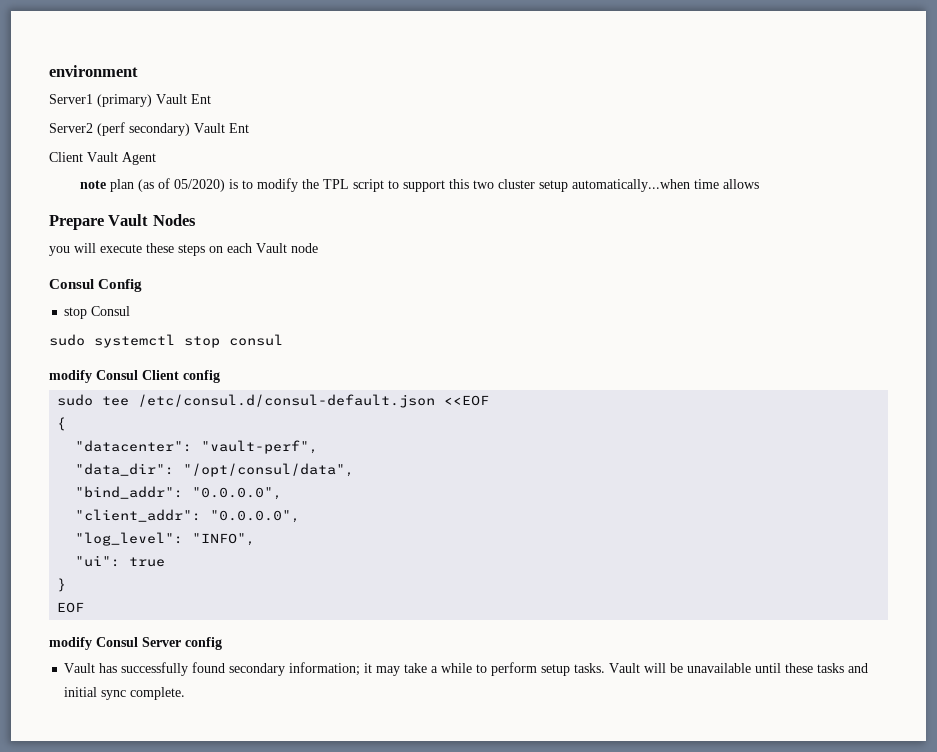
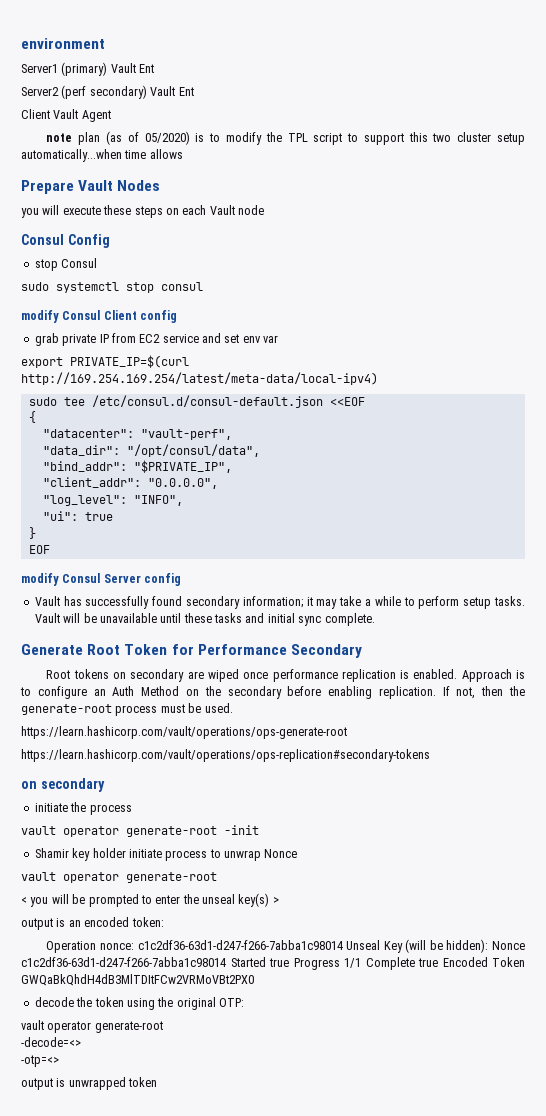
+ grab private IP from EC2 service and set env var
+ export PRIVATE_IP=$(curl http://169.254.169.254/latest/meta-data/local-ipv4)
- "bind_addr": "0.0.0.0",
+ "bind_addr": "$PRIVATE_IP",
+ Generate Root Token for Performance Secondary
+ Root tokens on secondary are wiped once performance replication is enabled. Approach is to configure an Auth Method on the secondary before enabling replication. If not, then the generate-root process must be used.
+ https://learn.hashicorp.com/vault/operations/ops-generate-root
+ https://learn.hashicorp.com/vault/operations/ops-replication#secondary-tokens
+ on secondary
+ initiate the process
+ vault operator generate-root -init
+ Shamir key holder initiate process to unwrap Nonce
+ vault operator generate-root
+ < you will be prompted to enter the unseal key(s) >
+ output is an encoded token:
+ Operation nonce: c1c2df36-63d1-d247-f266-7abba1c98014 Unseal Key (will be hidden): Nonce c1c2df36-63d1-d247-f266-7abba1c98014 Started true Progress 1/1 Complete true Encoded Token GWQaBkQhdH4dB3MlTDItFCw2VRMoVBt2PX0
+ decode the token using the original OTP:
+ vault operator generate-root
+ -decode=<>
+ -otp=<>
+ output is unwrapped token

